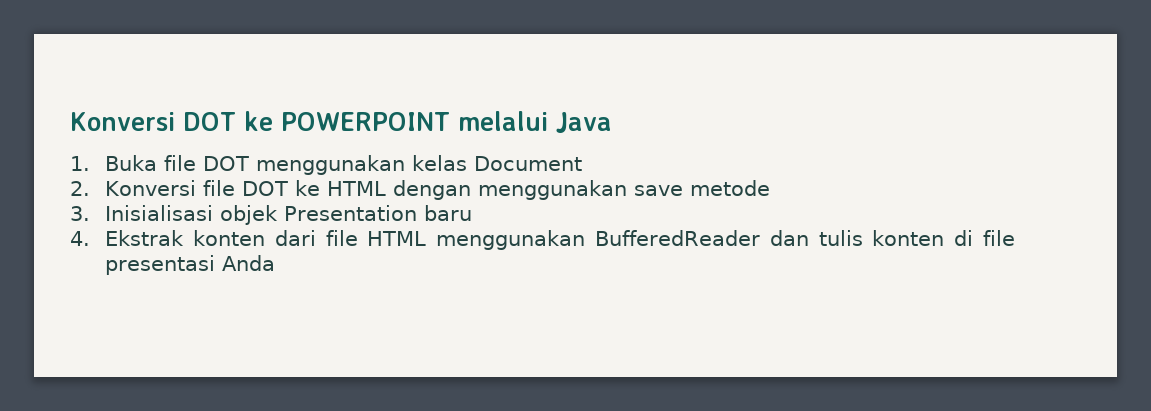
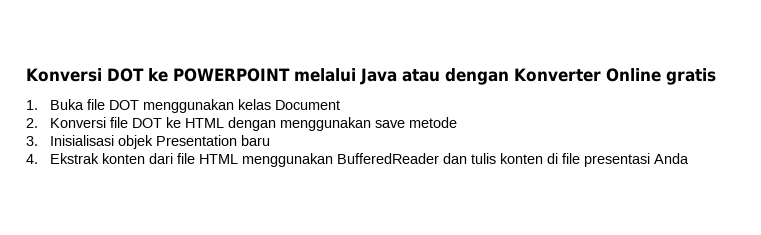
- Konversi DOT ke POWERPOINT melalui Java
+ Konversi DOT ke POWERPOINT melalui Java atau dengan Konverter Online gratis

